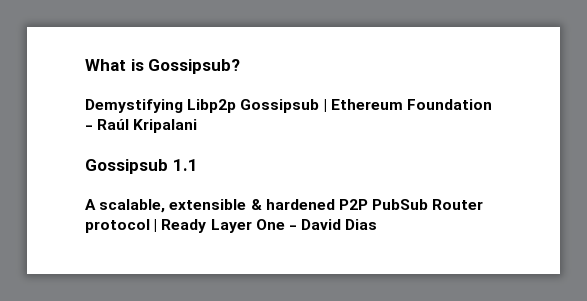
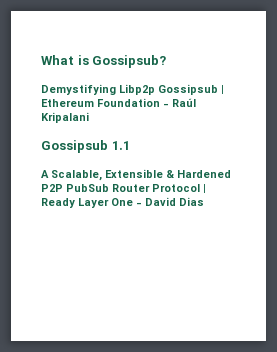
- A scalable, extensible & hardened P2P PubSub Router protocol | Ready Layer One - David Dias
+ A Scalable, Extensible & Hardened P2P PubSub Router Protocol | Ready Layer One - David Dias

